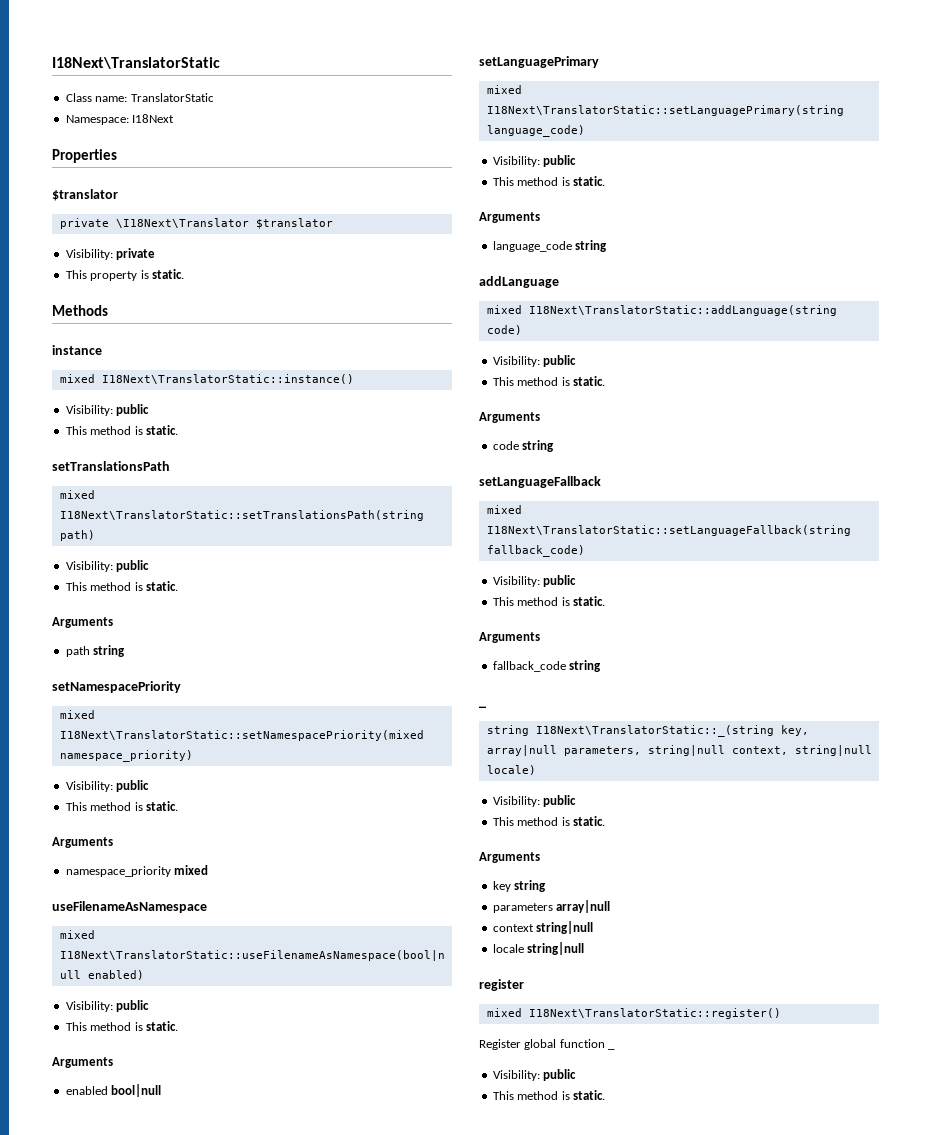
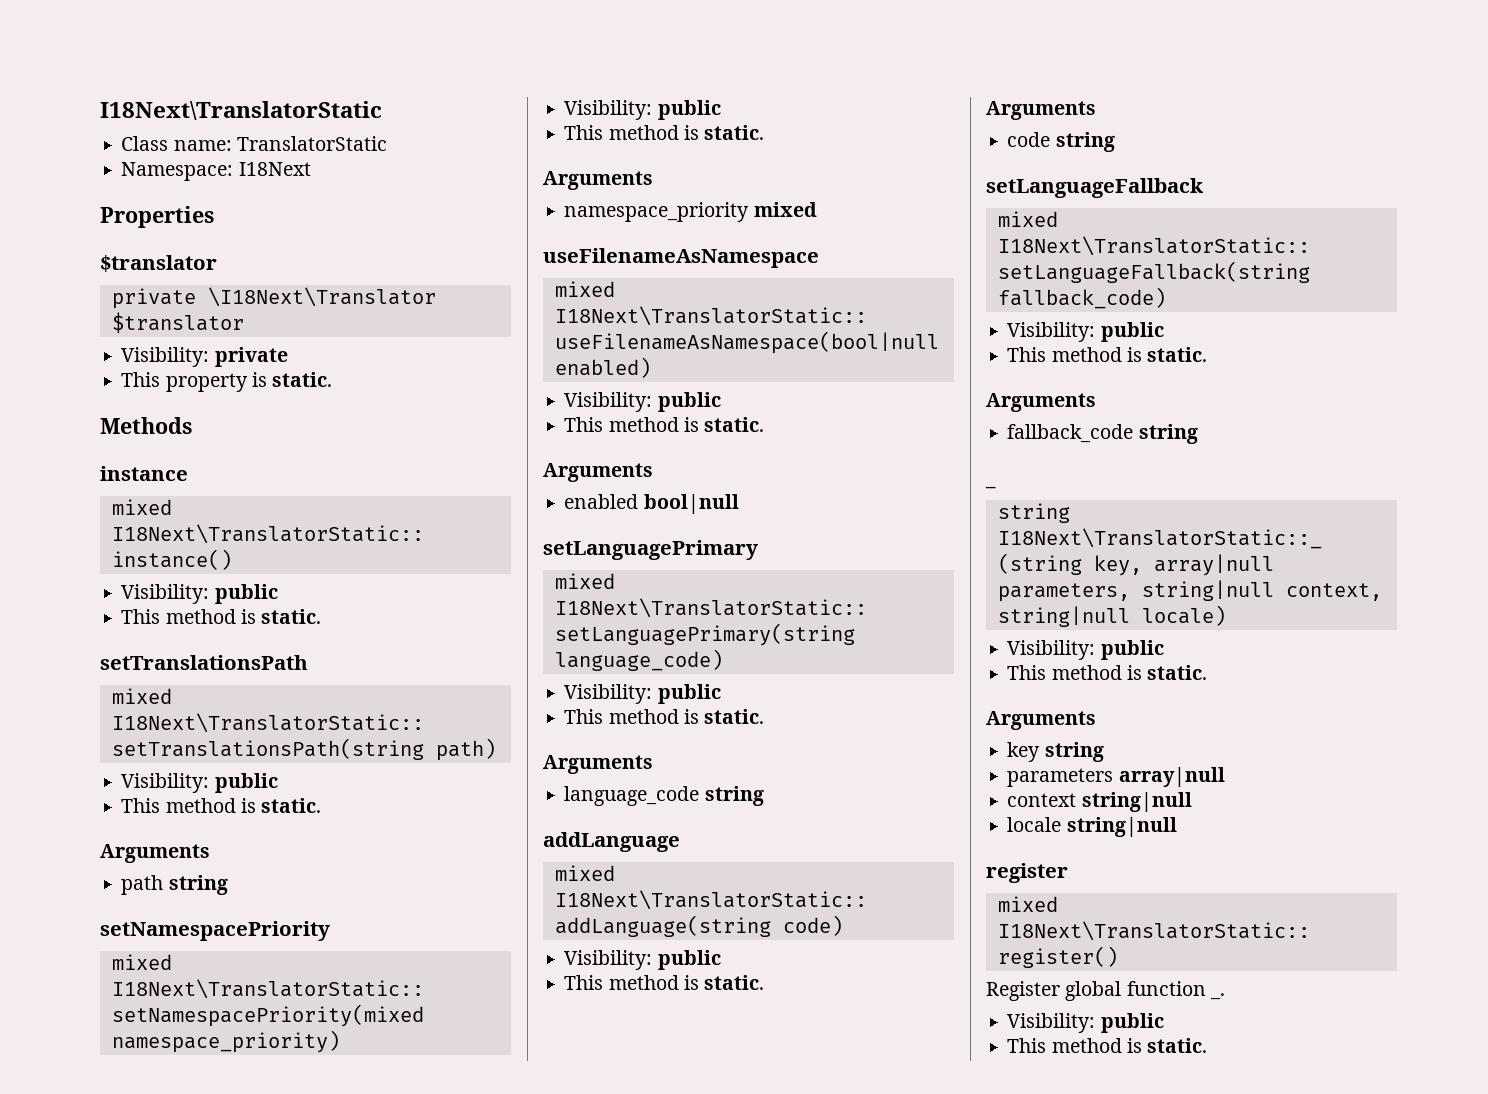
- Register global function _
+ Register global function _.

